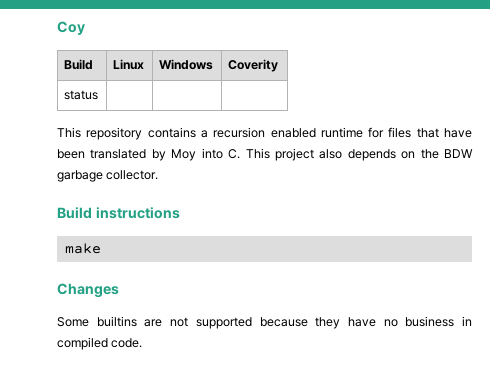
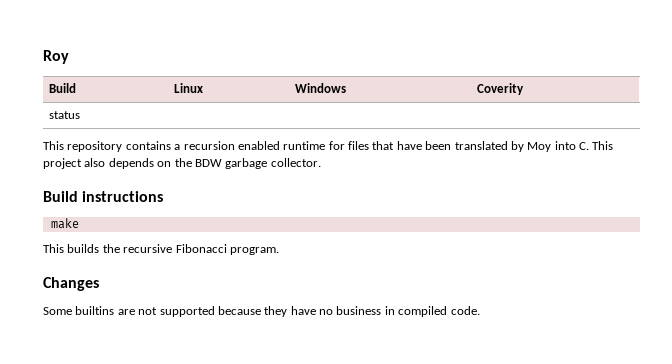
- Coy
+ Roy
+ This builds the recursive Fibonacci program.

